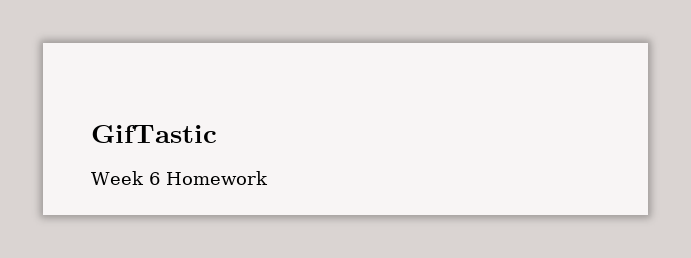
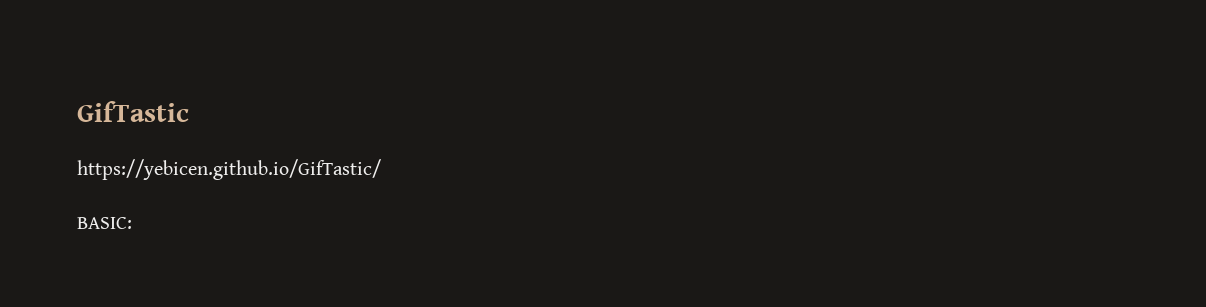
- Week 6 Homework
+ https://yebicen.github.io/GifTastic/
+ BASIC:

